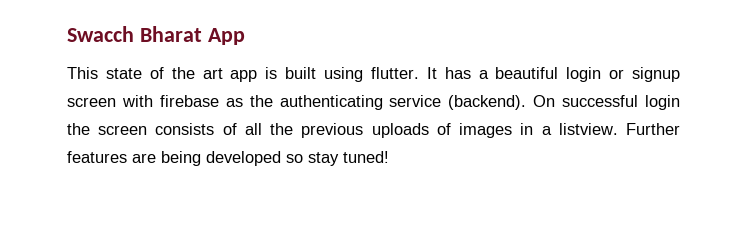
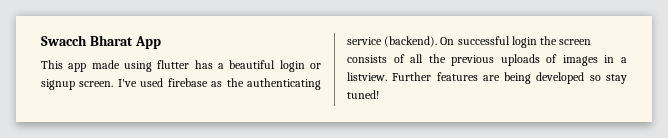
- This state of the art app is built using flutter. It has a beautiful login or signup screen with firebase as the authenticating service (backend).
+ This app made using flutter has a beautiful login or signup screen. I've used firebase as the authenticating service (backend).

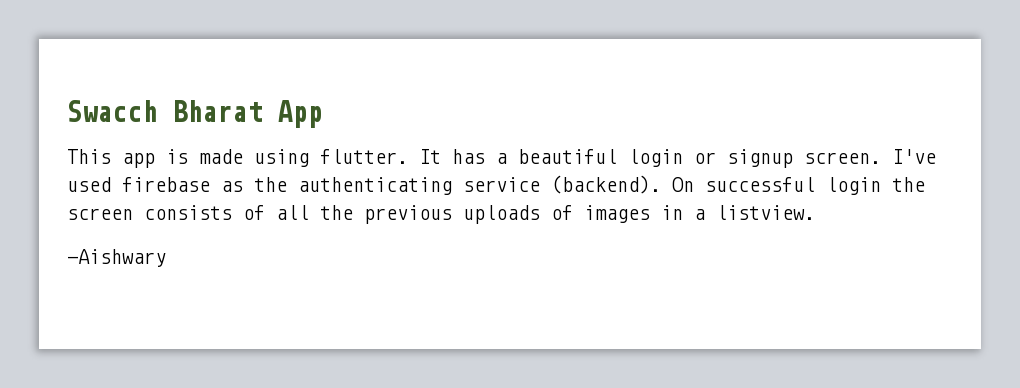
- This app made using flutter has a beautiful login or signup screen.
+ This app is made using flutter. It has a beautiful login or signup screen.
- On successful login the screen consists of all the previous uploads of images in a listview. Further features are being developed so stay tuned!
+ On successful login the screen consists of all the previous uploads of images in a listview.
+ -Aishwary

